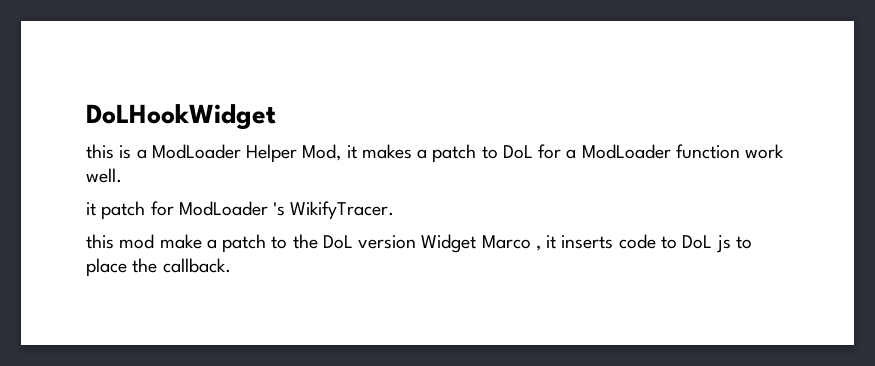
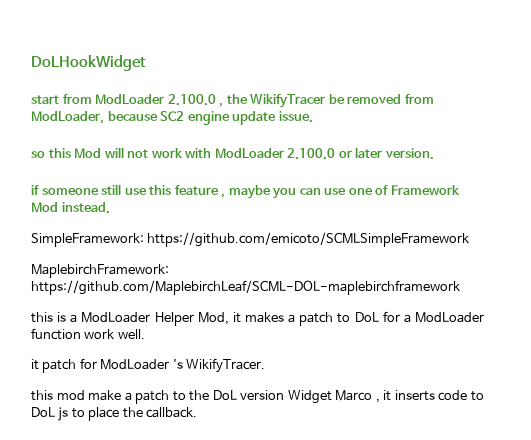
+ start from ModLoader 2.100.0 , the WikifyTracer be removed from ModLoader, because SC2 engine update issue.
+ so this Mod will not work with ModLoader 2.100.0 or later version.
+ if someone still use this feature , maybe you can use one of Framework Mod instead.
+ SimpleFramework: https://github.com/emicoto/SCMLSimpleFramework
+ MaplebirchFramework: https://github.com/MaplebirchLeaf/SCML-DOL-maplebirchframework

